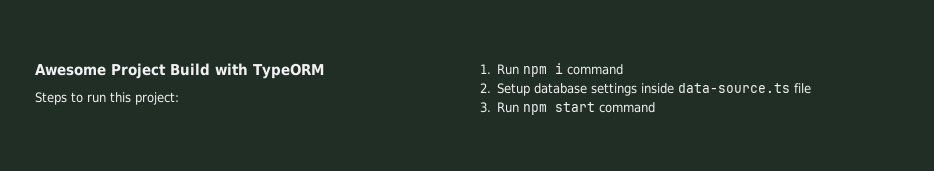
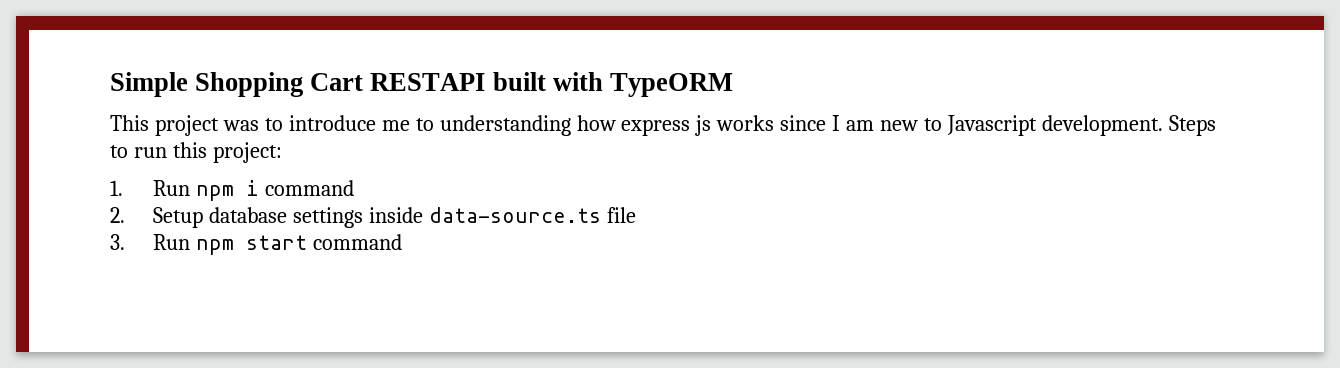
- Awesome Project Build with TypeORM
- Steps to run this project:
+ Simple Shopping Cart RESTAPI built with TypeORM
+ This project was to introduce me to understanding how express js works since I am new to Javascript development. Steps to run this project:

